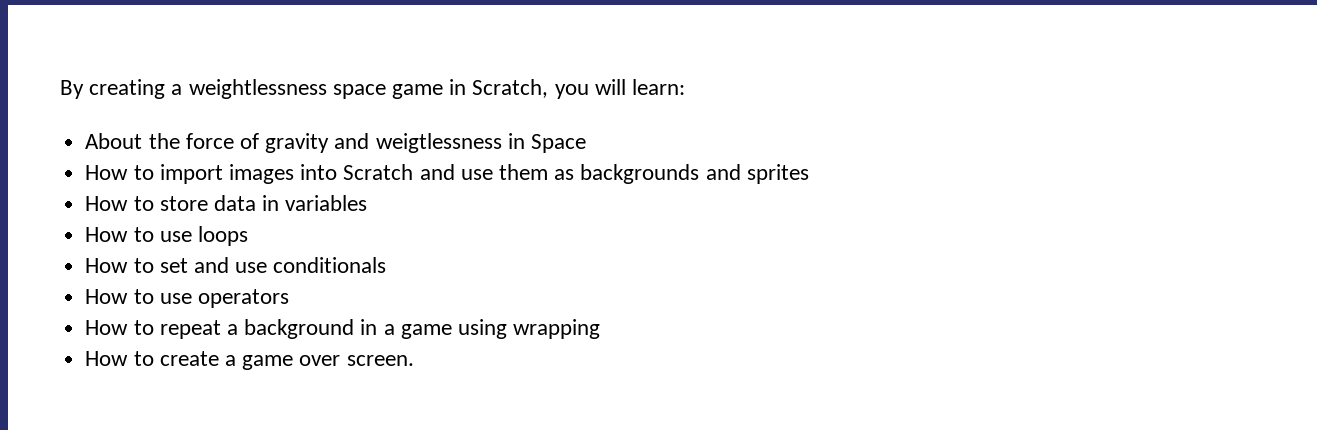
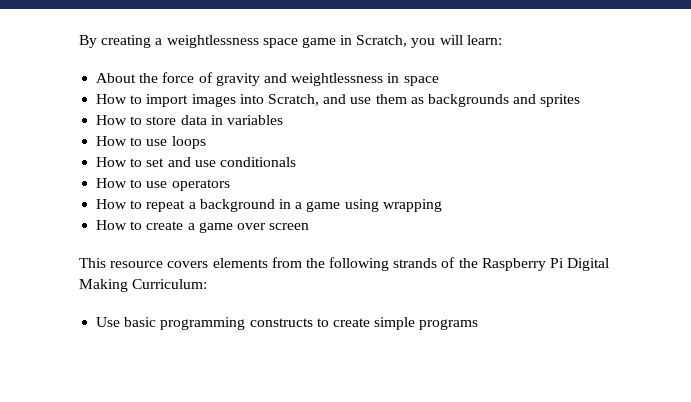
- About the force of gravity and weigtlessness in Space
+ About the force of gravity and weightlessness in space
- How to import images into Scratch and use them as backgrounds and sprites
+ How to import images into Scratch, and use them as backgrounds and sprites
- How to create a game over screen.
+ How to create a game over screen
+ This resource covers elements from the following strands of the Raspberry Pi Digital Making Curriculum:
+ Use basic programming constructs to create simple programs

